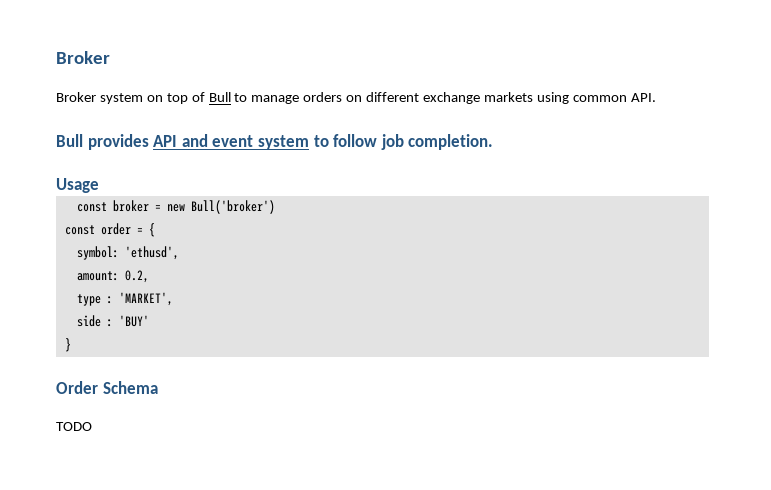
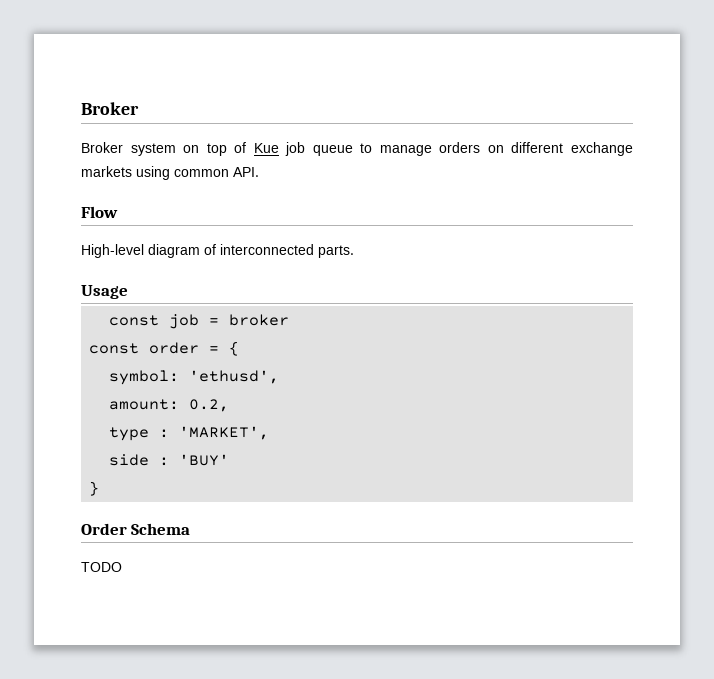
- Broker system on top of Bull to manage orders on different exchange markets using common API.
+ Broker system on top of Kue job queue to manage orders on different exchange markets using common API.
- Bull provides API and event system to follow job completion.
+ Flow
+ High-level diagram of interconnected parts.
- const broker = new Bull('broker')
+ const job = broker

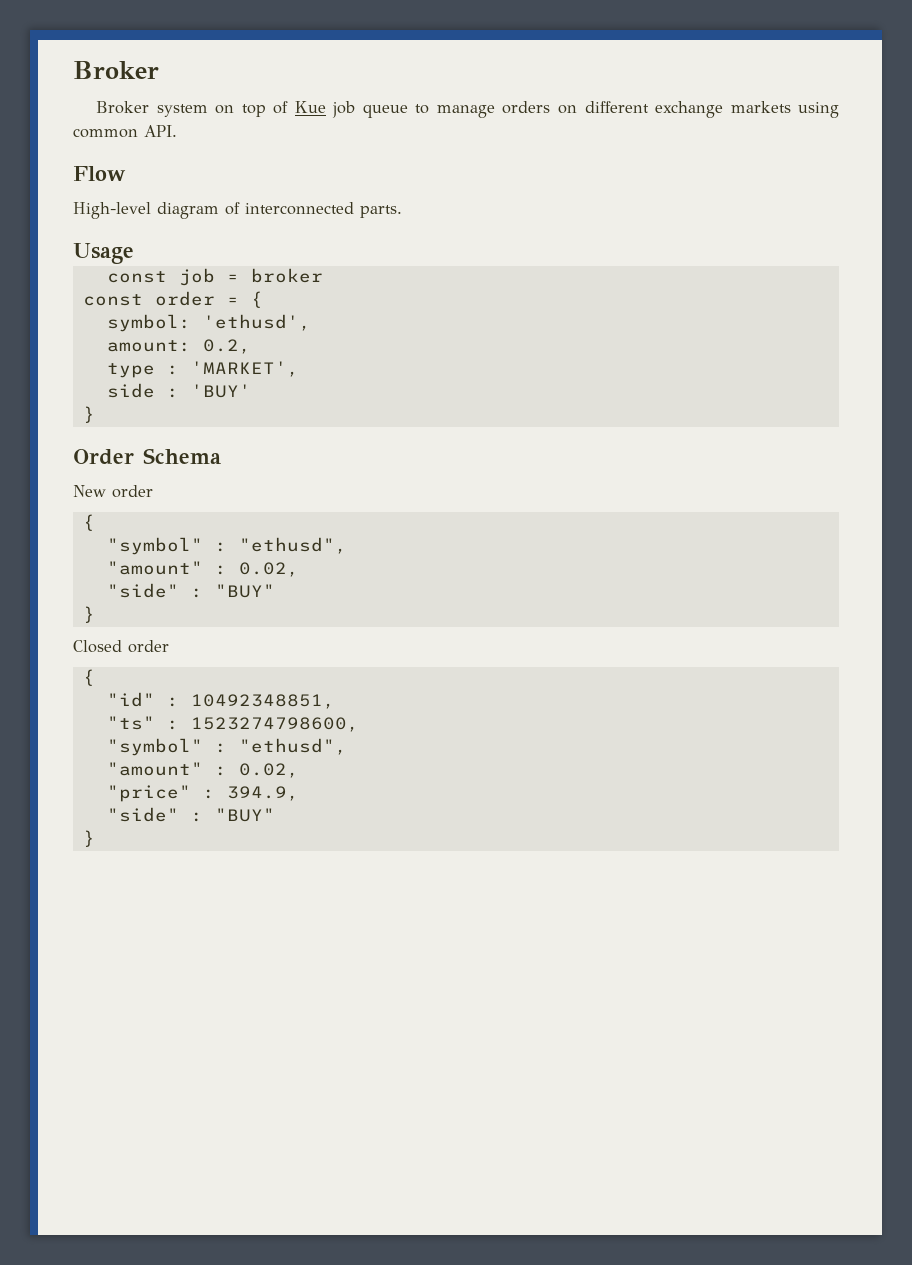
- TODO
+ New order
+ {
+ "symbol" : "ethusd",
+ "amount" : 0.02,
+ "side" : "BUY"
+ }
+ Closed order
+ {
+ "id" : 10492348851,
+ "ts" : 1523274798600,
+ "symbol" : "ethusd",
+ "amount" : 0.02,
+ "price" : 394.9,
+ "side" : "BUY"
+ }

